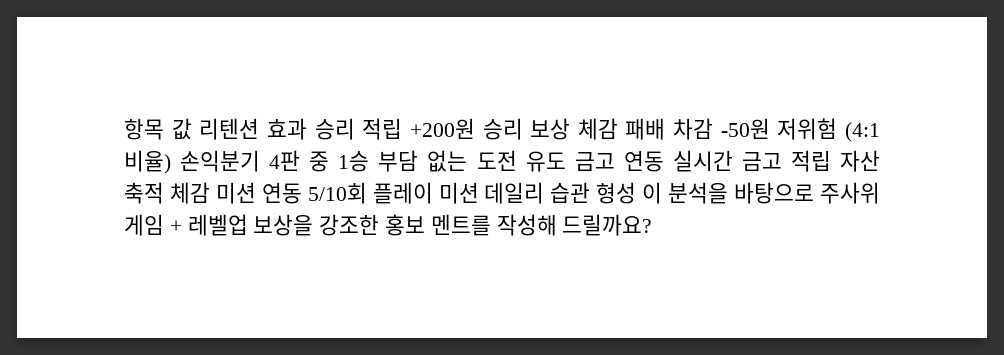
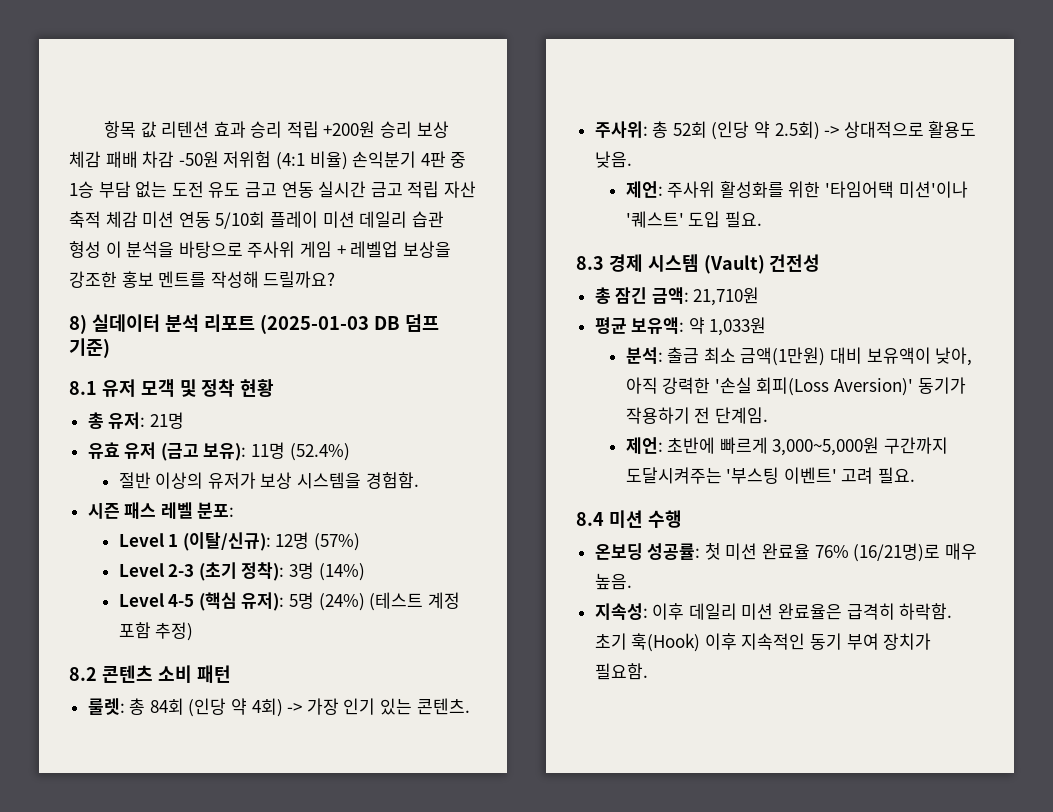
+ 8) 실데이터 분석 리포트 (2025-01-03 DB 덤프 기준)
+ 8.1 유저 모객 및 정착 현황
+ 총 유저: 21명
+ 유효 유저 (금고 보유): 11명 (52.4%)
+ 절반 이상의 유저가 보상 시스템을 경험함.
+ 시즌 패스 레벨 분포:
+ Level 1 (이탈/신규): 12명 (57%)
+ Level 2-3 (초기 정착): 3명 (14%)
+ Level 4-5 (핵심 유저): 5명 (24%) (테스트 계정 포함 추정)
+ 8.2 콘텐츠 소비 패턴
+ 룰렛: 총 84회 (인당 약 4회) -> 가장 인기 있는 콘텐츠.
+ 주사위: 총 52회 (인당 약 2.5회) -> 상대적으로 활용도 낮음.
+ 제언: 주사위 활성화를 위한 '타임어택 미션'이나 '퀘스트' 도입 필요.
+ 8.3 경제 시스템 (Vault) 건전성
+ 총 잠긴 금액: 21,710원
+ 평균 보유액: 약 1,033원
+ 분석: 출금 최소 금액(1만원) 대비 보유액이 낮아, 아직 강력한 '손실 회피(Loss Aversion)' 동기가 작용하기 전 단계임.
+ 제언: 초반에 빠르게 3,000~5,000원 구간까지 도달시켜주는 '부스팅 이벤트' 고려 필요.
+ 8.4 미션 수행
+ 온보딩 성공률: 첫 미션 완료율 76% (16/21명)로 매우 높음.
+ 지속성: 이후 데일리 미션 완료율은 급격히 하락함. 초기 훅(Hook) 이후 지속적인 동기 부여 장치가 필요함.

